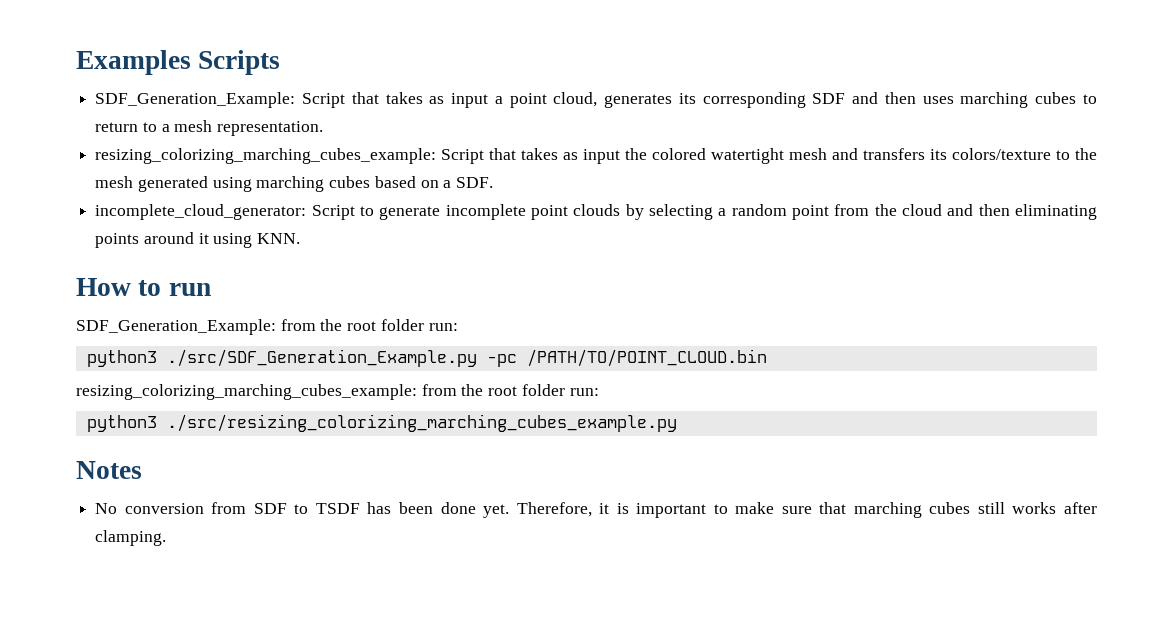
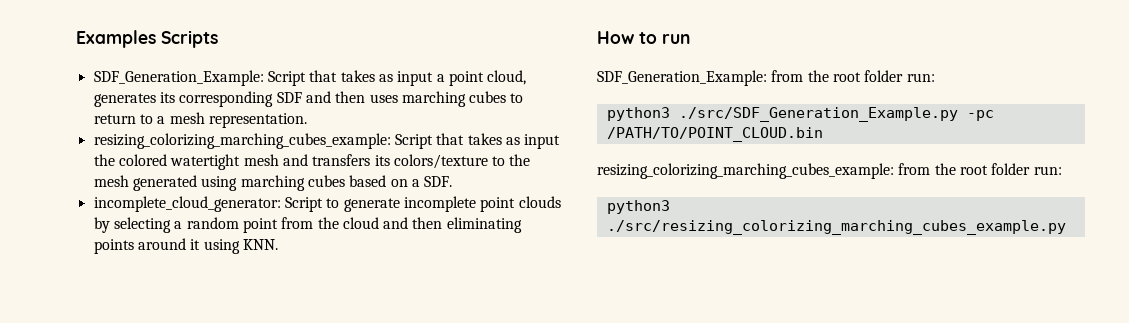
- Notes
- No conversion from SDF to TSDF has been done yet. Therefore, it is important to make sure that marching cubes still works after clamping.

